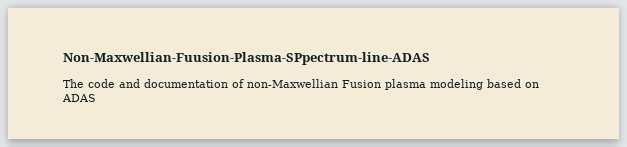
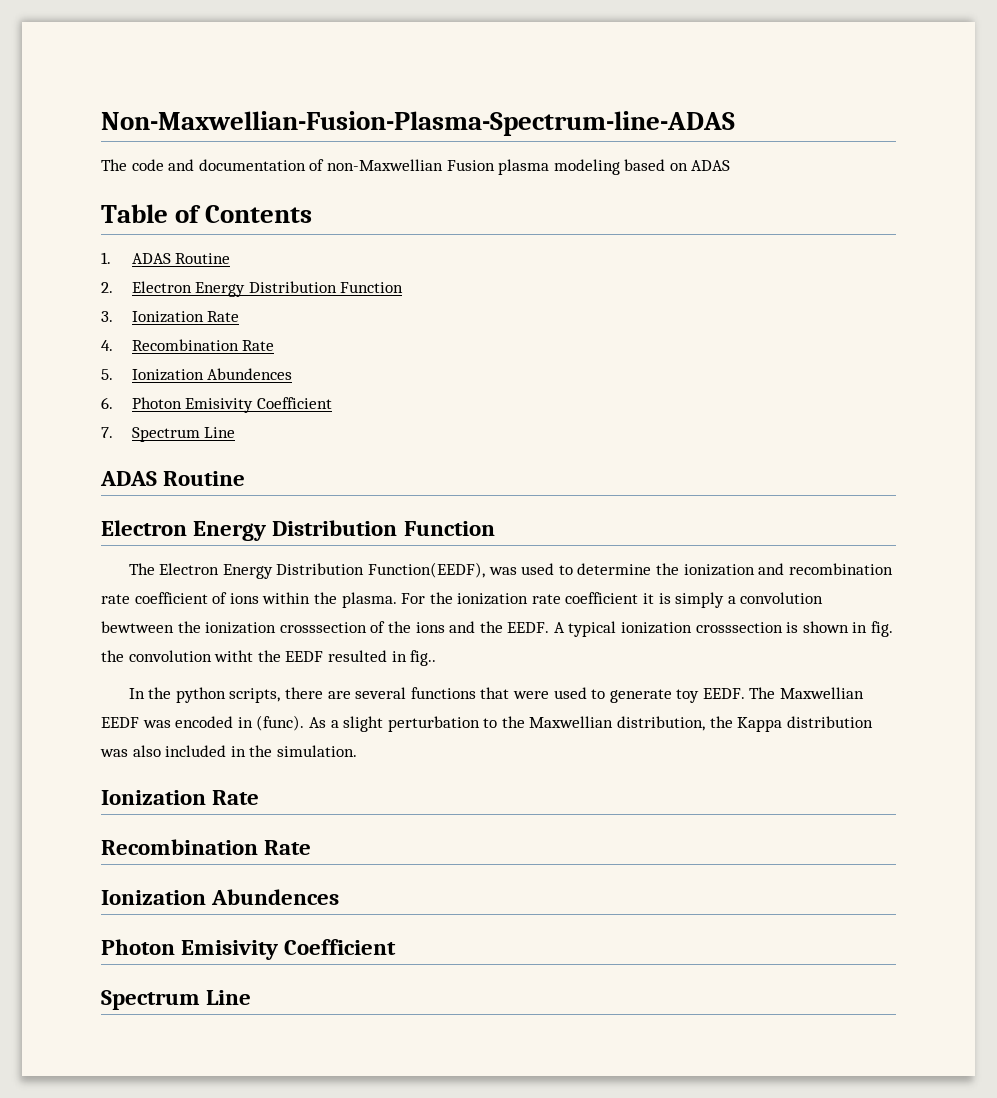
- Non-Maxwellian-Fuusion-Plasma-SPpectrum-line-ADAS
+ Non-Maxwellian-Fusion-Plasma-Spectrum-line-ADAS
+ Table of Contents
+ 1. ADAS Routine
+ 2. Electron Energy Distribution Function
+ 3. Ionization Rate
+ 4. Recombination Rate
+ 5. Ionization Abundences
+ 6. Photon Emisivity Coefficient
+ 7. Spectrum Line
+ ADAS Routine
+ Electron Energy Distribution Function
+ The Electron Energy Distribution Function(EEDF), was used to determine the ionization and recombination rate coefficient of ions within the plasma. For the ionization rate coefficient it is simply a convolution bewtween the ionization crosssection of the ions and the EEDF. A typical ionization crosssection is shown in fig. the convolution witht the EEDF resulted in fig..
+ In the python scripts, there are several functions that were used to generate toy EEDF. The Maxwellian EEDF was encoded in (func). As a slight perturbation to the Maxwellian distribution, the Kappa distribution was also included in the simulation.
+ Ionization Rate
+ Recombination Rate
+ Ionization Abundences
+ Photon Emisivity Coefficient
+ Spectrum Line

